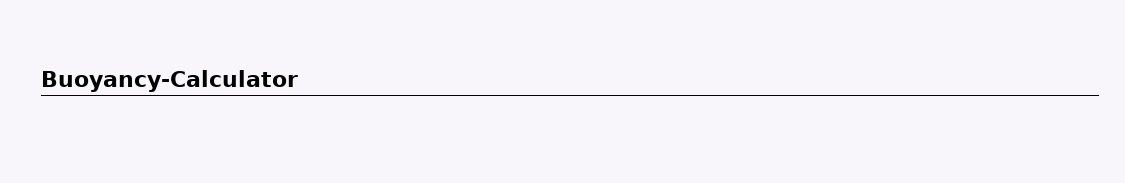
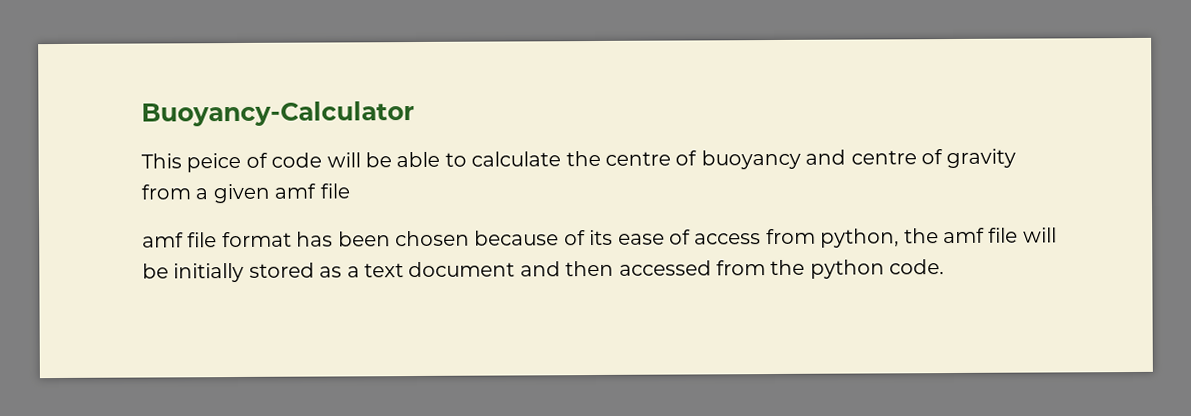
+ This peice of code will be able to calculate the centre of buoyancy and centre of gravity from a given amf file
+ amf file format has been chosen because of its ease of access from python, the amf file will be initially stored as a text document and then accessed from the python code.

